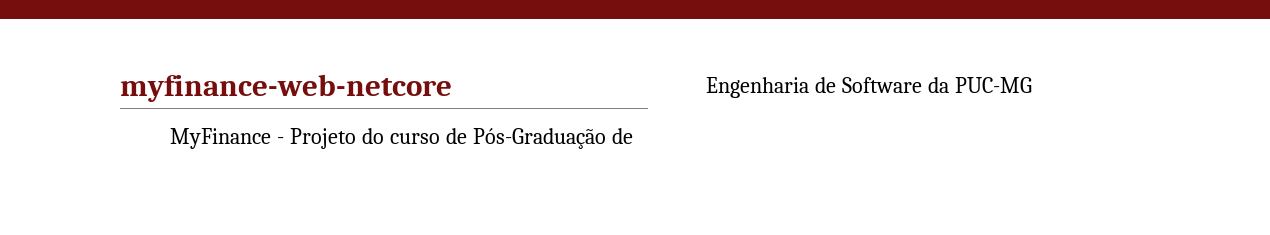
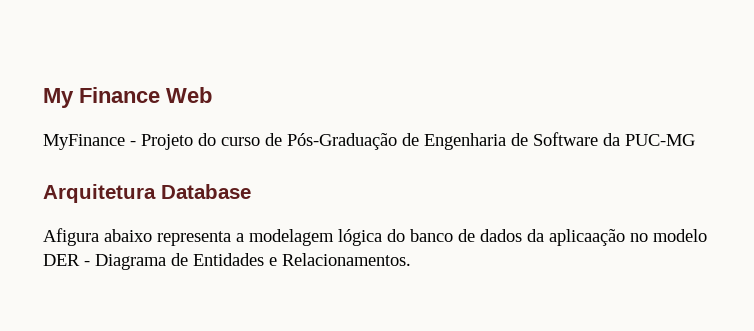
- myfinance-web-netcore
+ My Finance Web
+ Arquitetura Database
+ Afigura abaixo representa a modelagem lógica do banco de dados da aplicaação no modelo DER - Diagrama de Entidades e Relacionamentos.

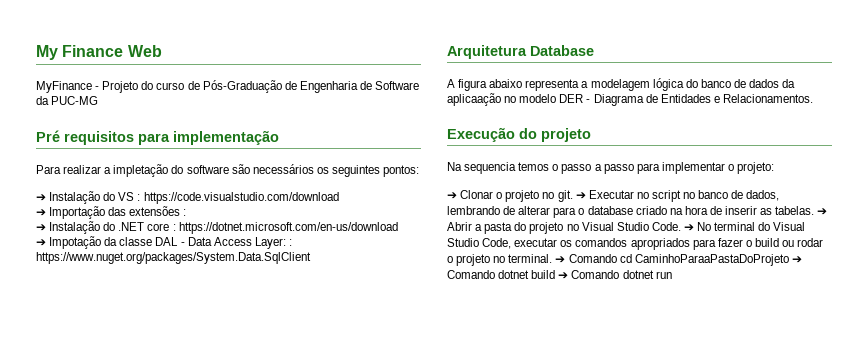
+ Pré requisitos para implementação
+ Para realizar a impletação do software são necessários os seguintes pontos:
+ ➔ Instalação do VS : https://code.visualstudio.com/download
+ ➔ Importação das extensões :
+ ➔ Instalação do .NET core : https://dotnet.microsoft.com/en-us/download
+ ➔ Impotação da classe DAL - Data Access Layer: : https://www.nuget.org/packages/System.Data.SqlClient
- Afigura abaixo representa a modelagem lógica do banco de dados da aplicaação no modelo DER - Diagrama de Entidades e Relacionamentos.
+ A figura abaixo representa a modelagem lógica do banco de dados da aplicaação no modelo DER - Diagrama de Entidades e Relacionamentos.
+ Execução do projeto
+ Na sequencia temos o passo a passo para implementar o projeto:
+ ➔ Clonar o projeto no git. ➔ Executar no script no banco de dados, lembrando de alterar para o database criado na hora de inserir as tabelas. ➔ Abrir a pasta do projeto no Visual Studio Code. ➔ No terminal do Visual Studio Code, executar os comandos apropriados para fazer o build ou rodar o projeto no terminal. ➔ Comando cd CaminhoParaaPastaDoProjeto ➔ Comando dotnet build ➔ Comando dotnet run

